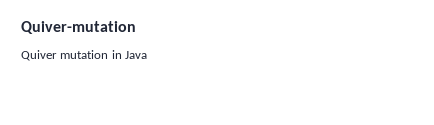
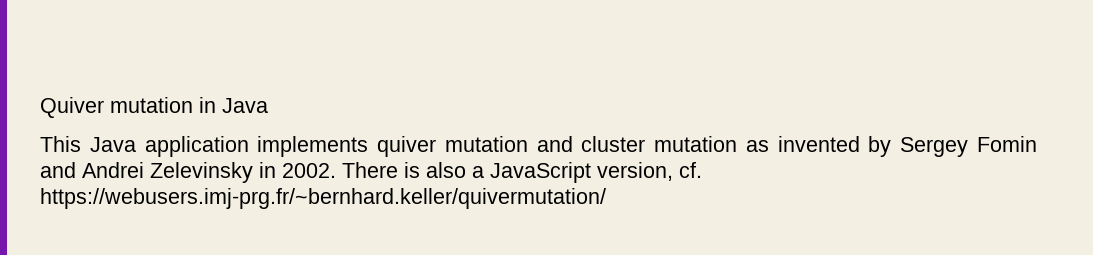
- Quiver-mutation
+ This Java application implements quiver mutation and cluster mutation as invented by Sergey Fomin and Andrei Zelevinsky in 2002. There is also a JavaScript version, cf. https://webusers.imj-prg.fr/~bernhard.keller/quivermutation/

